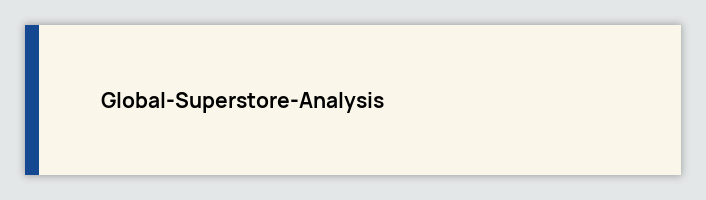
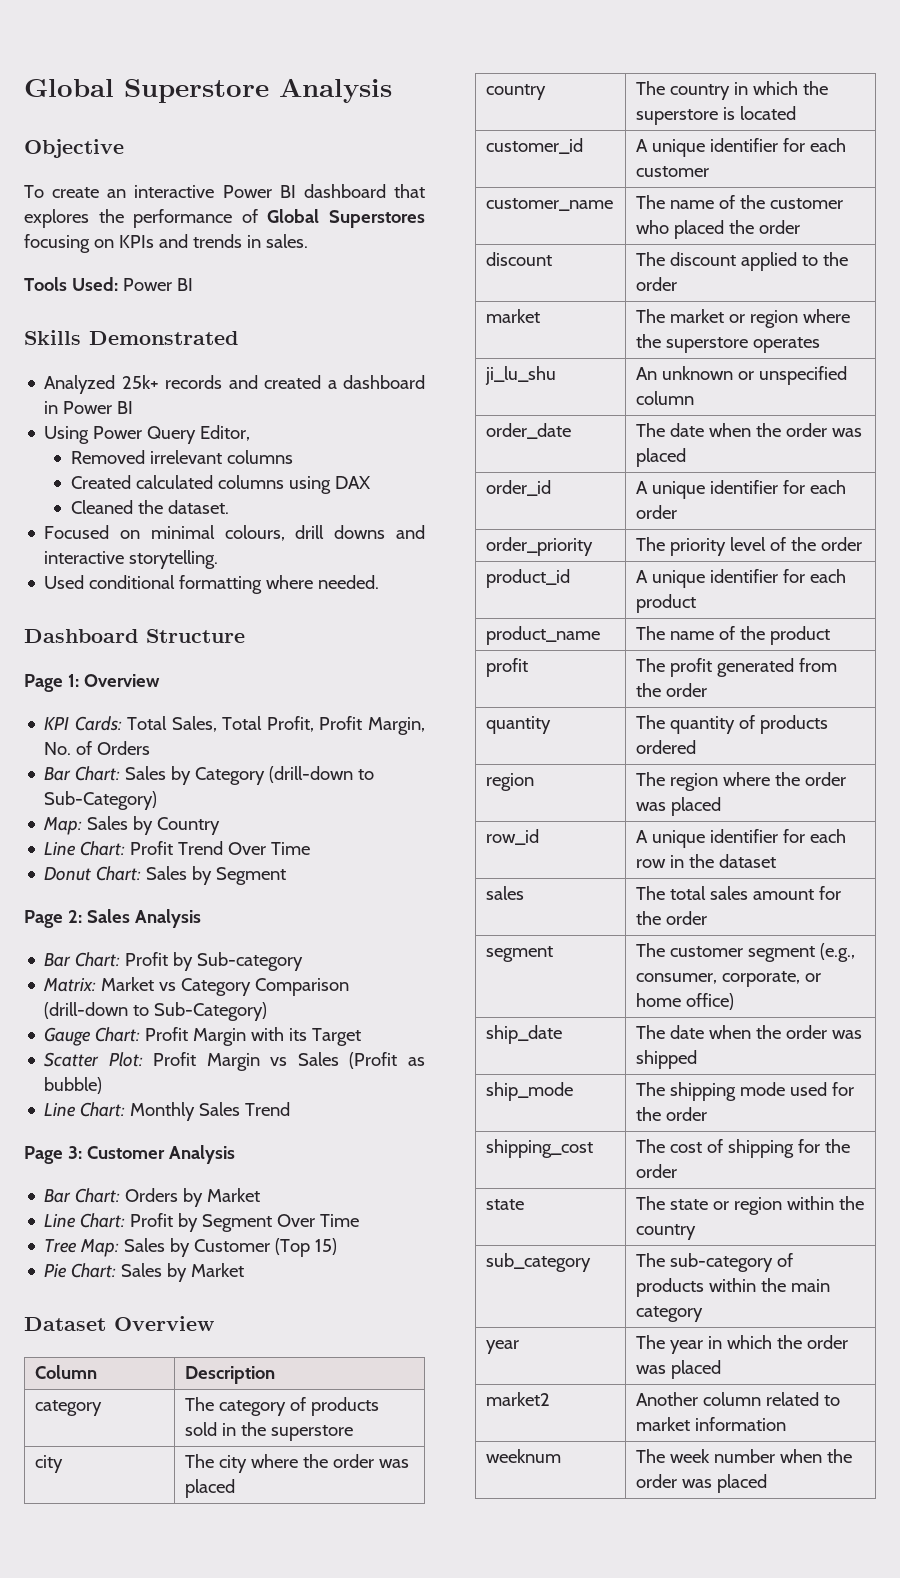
- Global-Superstore-Analysis
+ Global Superstore Analysis
+ Objective
+ To create an interactive Power BI dashboard that explores the performance of Global Superstores focusing on KPIs and trends in sales.
+ Tools Used: Power BI
+ Skills Demonstrated
+ Analyzed 25k+ records and created a dashboard in Power BI
+ Using Power Query Editor,
+ Removed irrelevant columns
+ Created calculated columns using DAX
+ Cleaned the dataset.
+ Focused on minimal colours, drill downs and interactive storytelling.
+ Used conditional formatting where needed.
+ Dashboard Structure
+ Page 1: Overview
+ KPI Cards: Total Sales, Total Profit, Profit Margin, No. of Orders
+ Bar Chart: Sales by Category (drill-down to Sub-Category)
+ Map: Sales by Country
+ Line Chart: Profit Trend Over Time
+ Donut Chart: Sales by Segment
+ Page 2: Sales Analysis
+ Bar Chart: Profit by Sub-category
+ Matrix: Market vs Category Comparison (drill-down to Sub-Category)
+ Gauge Chart: Profit Margin with its Target
+ Scatter Plot: Profit Margin vs Sales (Profit as bubble)
+ Line Chart: Monthly Sales Trend
+ Page 3: Customer Analysis
+ Bar Chart: Orders by Market
+ Line Chart: Profit by Segment Over Time
+ Tree Map: Sales by Customer (Top 15)
+ Pie Chart: Sales by Market
+ Dataset Overview
+ Column | Description
+ category | The category of products sold in the superstore
+ city | The city where the order was placed
+ country | The country in which the superstore is located
+ customer_id | A unique identifier for each customer
+ customer_name | The name of the customer who placed the order
+ discount | The discount applied to the order
+ market | The market or region where the superstore operates
+ ji_lu_shu | An unknown or unspecified column
+ order_date | The date when the order was placed
+ order_id | A unique identifier for each order
+ order_priority | The priority level of the order
+ product_id | A unique identifier for each product
+ product_name | The name of the product
+ profit | The profit generated from the order
+ quantity | The quantity of products ordered
+ region | The region where the order was placed
+ row_id | A unique identifier for each row in the dataset
+ sales | The total sales amount for the order
+ segment | The customer segment (e.g., consumer, corporate, or home office)
+ ship_date | The date when the order was shipped
+ ship_mode | The shipping mode used for the order
+ shipping_cost | The cost of shipping for the order
+ state | The state or region within the country
+ sub_category | The sub-category of products within the main category
+ year | The year in which the order was placed
+ market2 | Another column related to market information
+ weeknum | The week number when the order was placed

